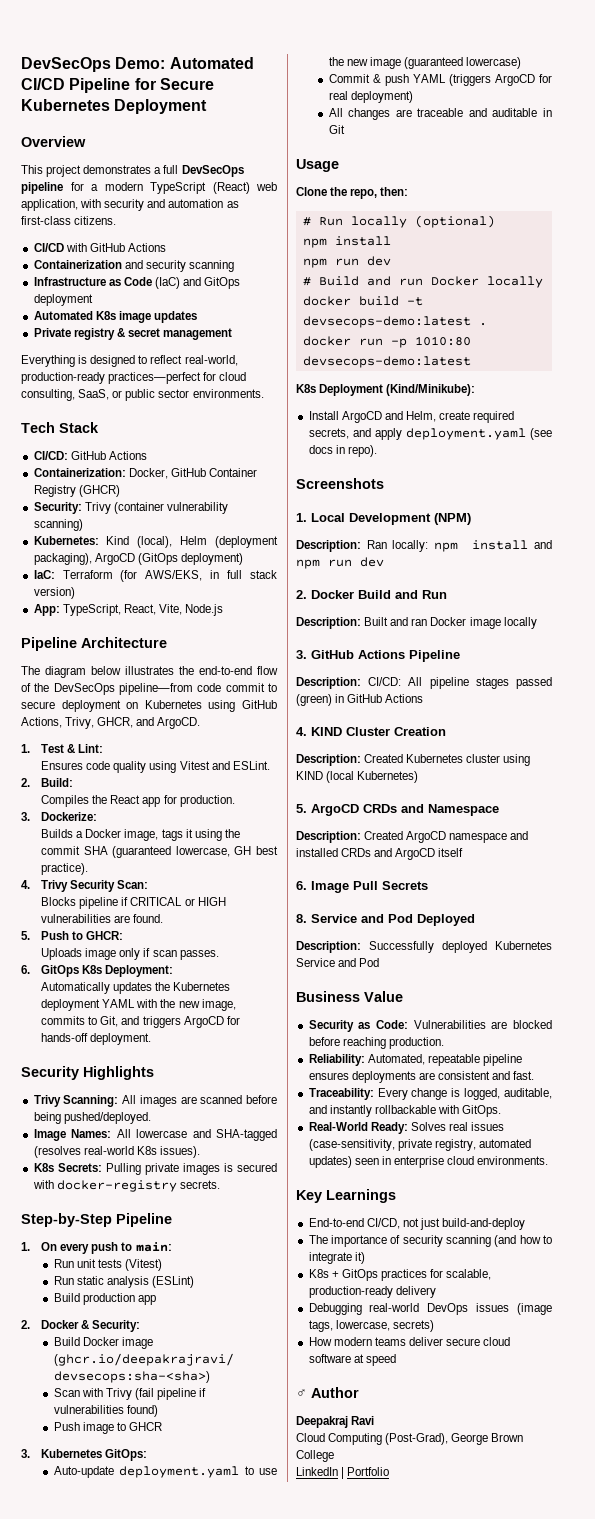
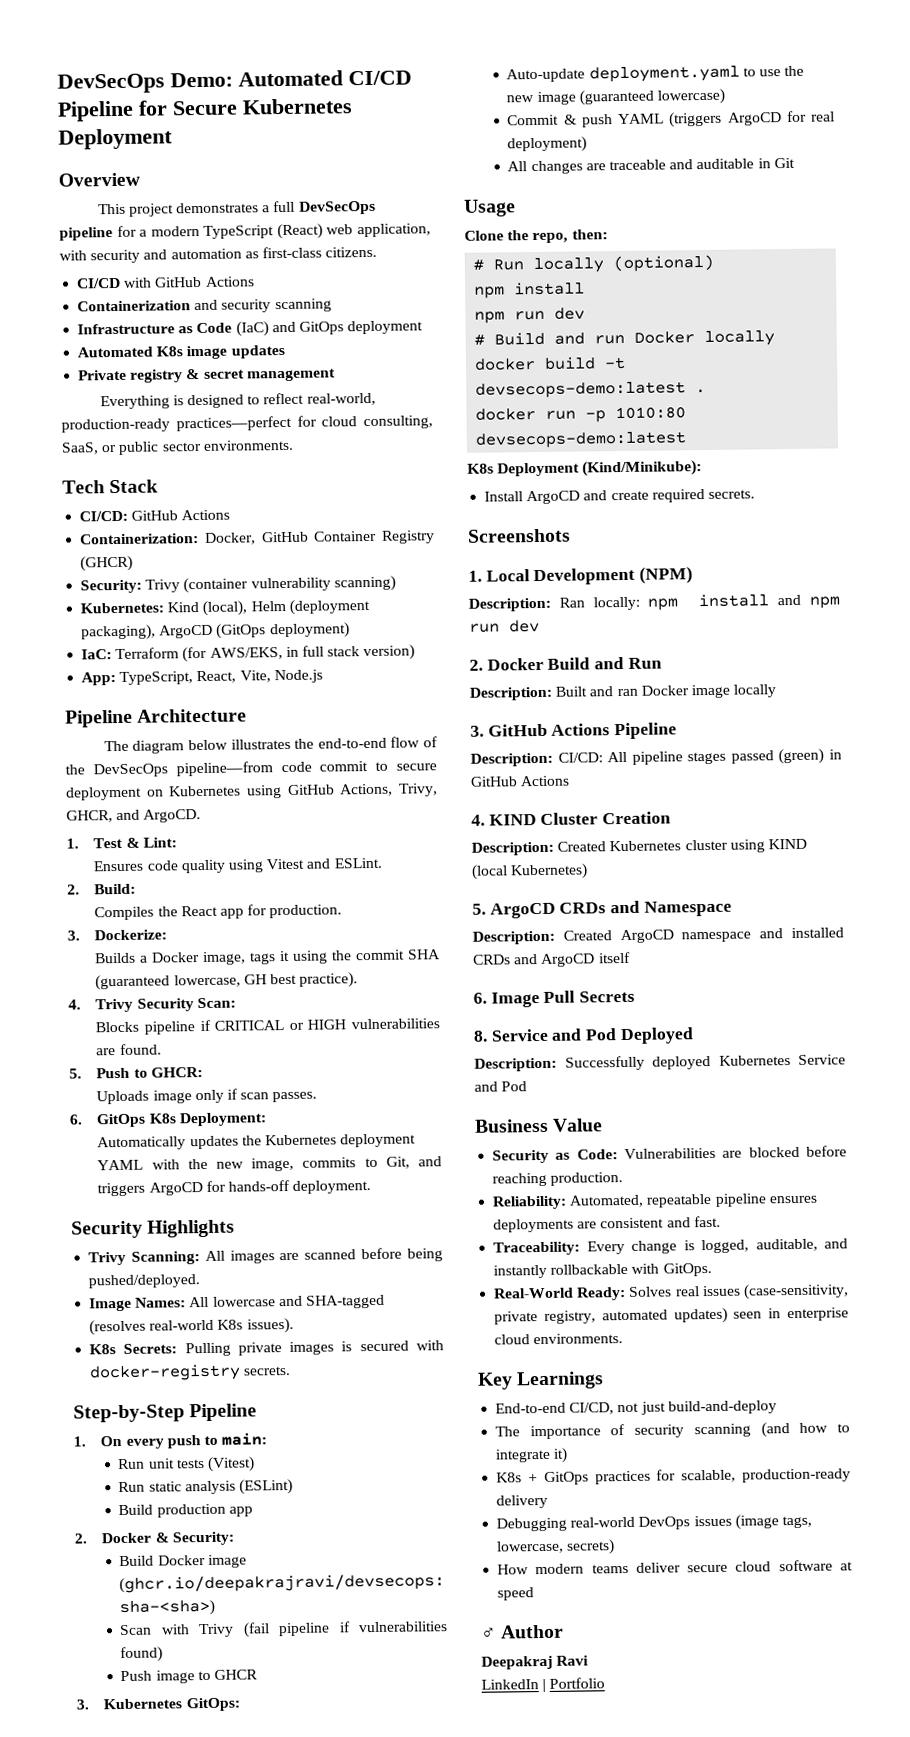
- Install ArgoCD and Helm, create required secrets, and apply deployment.yaml (see docs in repo).
+ Install ArgoCD and create required secrets.
- Cloud Computing (Post-Grad), George Brown College

